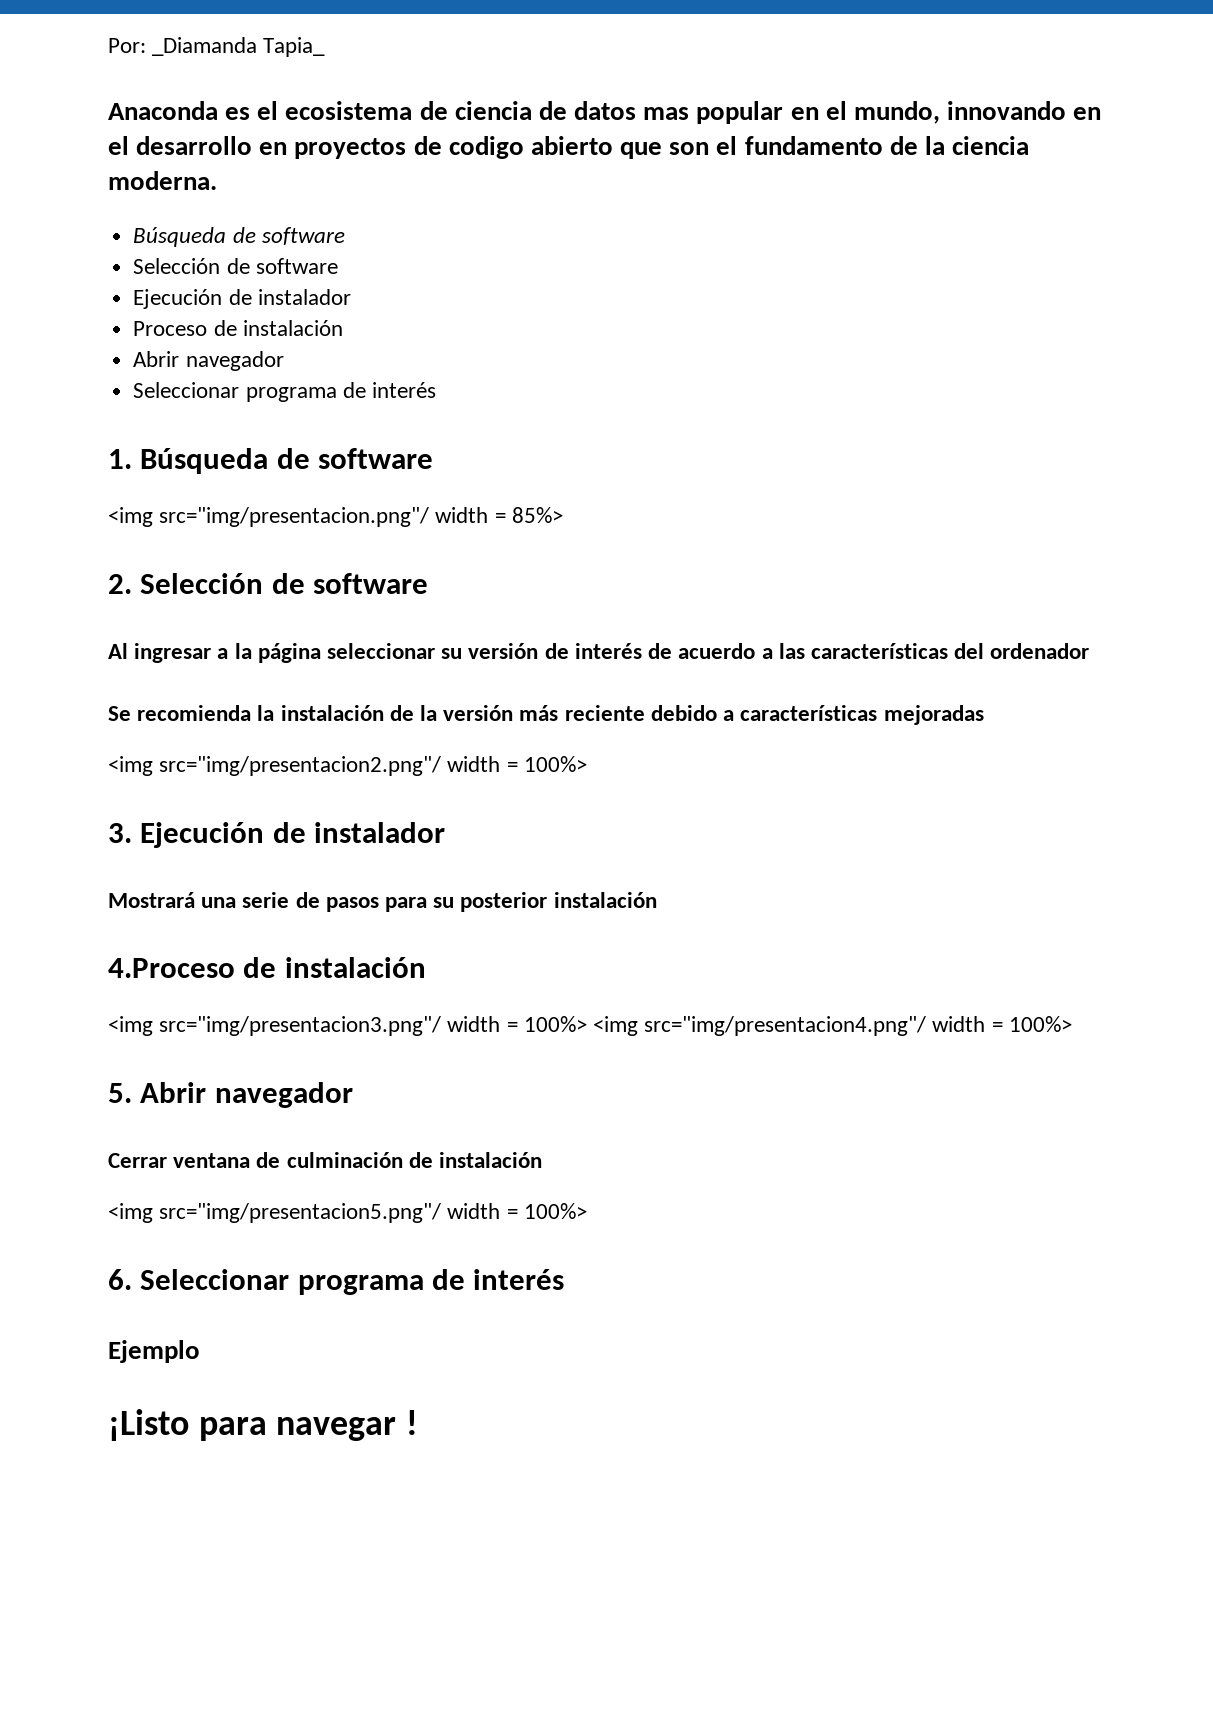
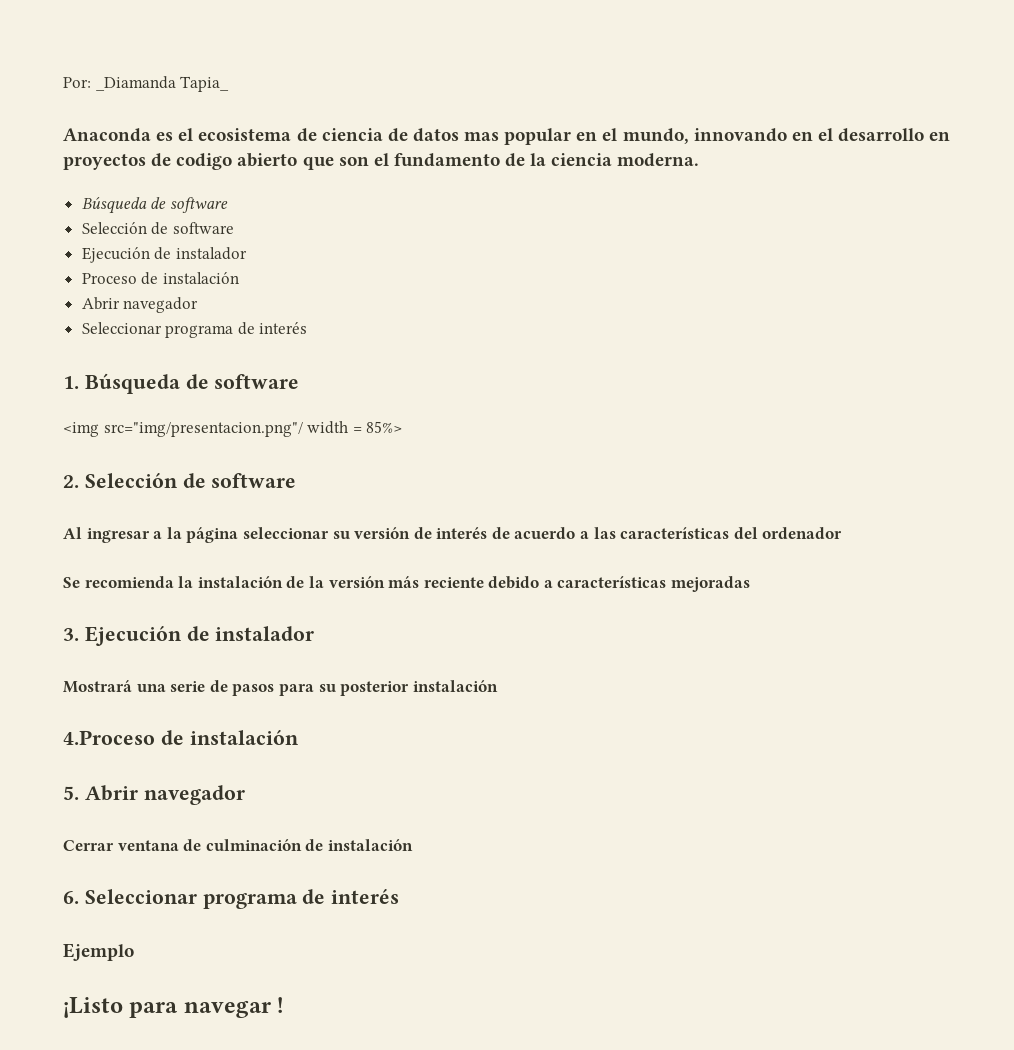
- <img src="img/presentacion2.png"/ width = 100%>
- <img src="img/presentacion3.png"/ width = 100%> <img src="img/presentacion4.png"/ width = 100%>
- <img src="img/presentacion5.png"/ width = 100%>

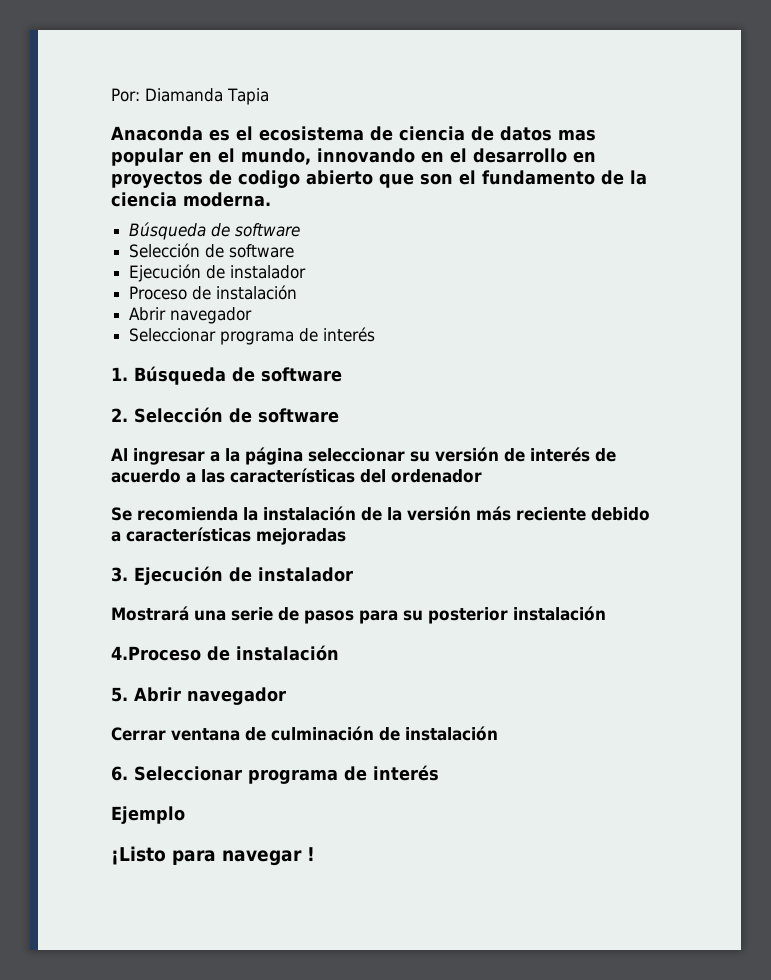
- Por: _Diamanda Tapia_
+ Por: Diamanda Tapia
- <img src="img/presentacion.png"/ width = 85%>

